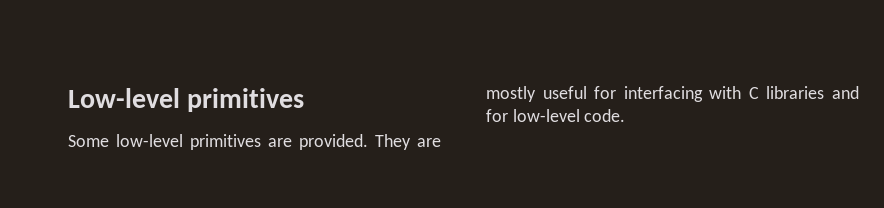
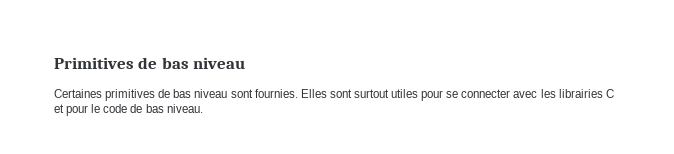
- Low-level primitives
- Some low-level primitives are provided. They are mostly useful for interfacing with C libraries and for low-level code.
+ Primitives de bas niveau
+ Certaines primitives de bas niveau sont fournies. Elles sont surtout utiles pour se connecter avec les librairies C et pour le code de bas niveau.

